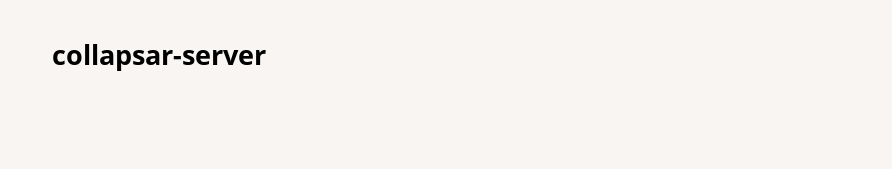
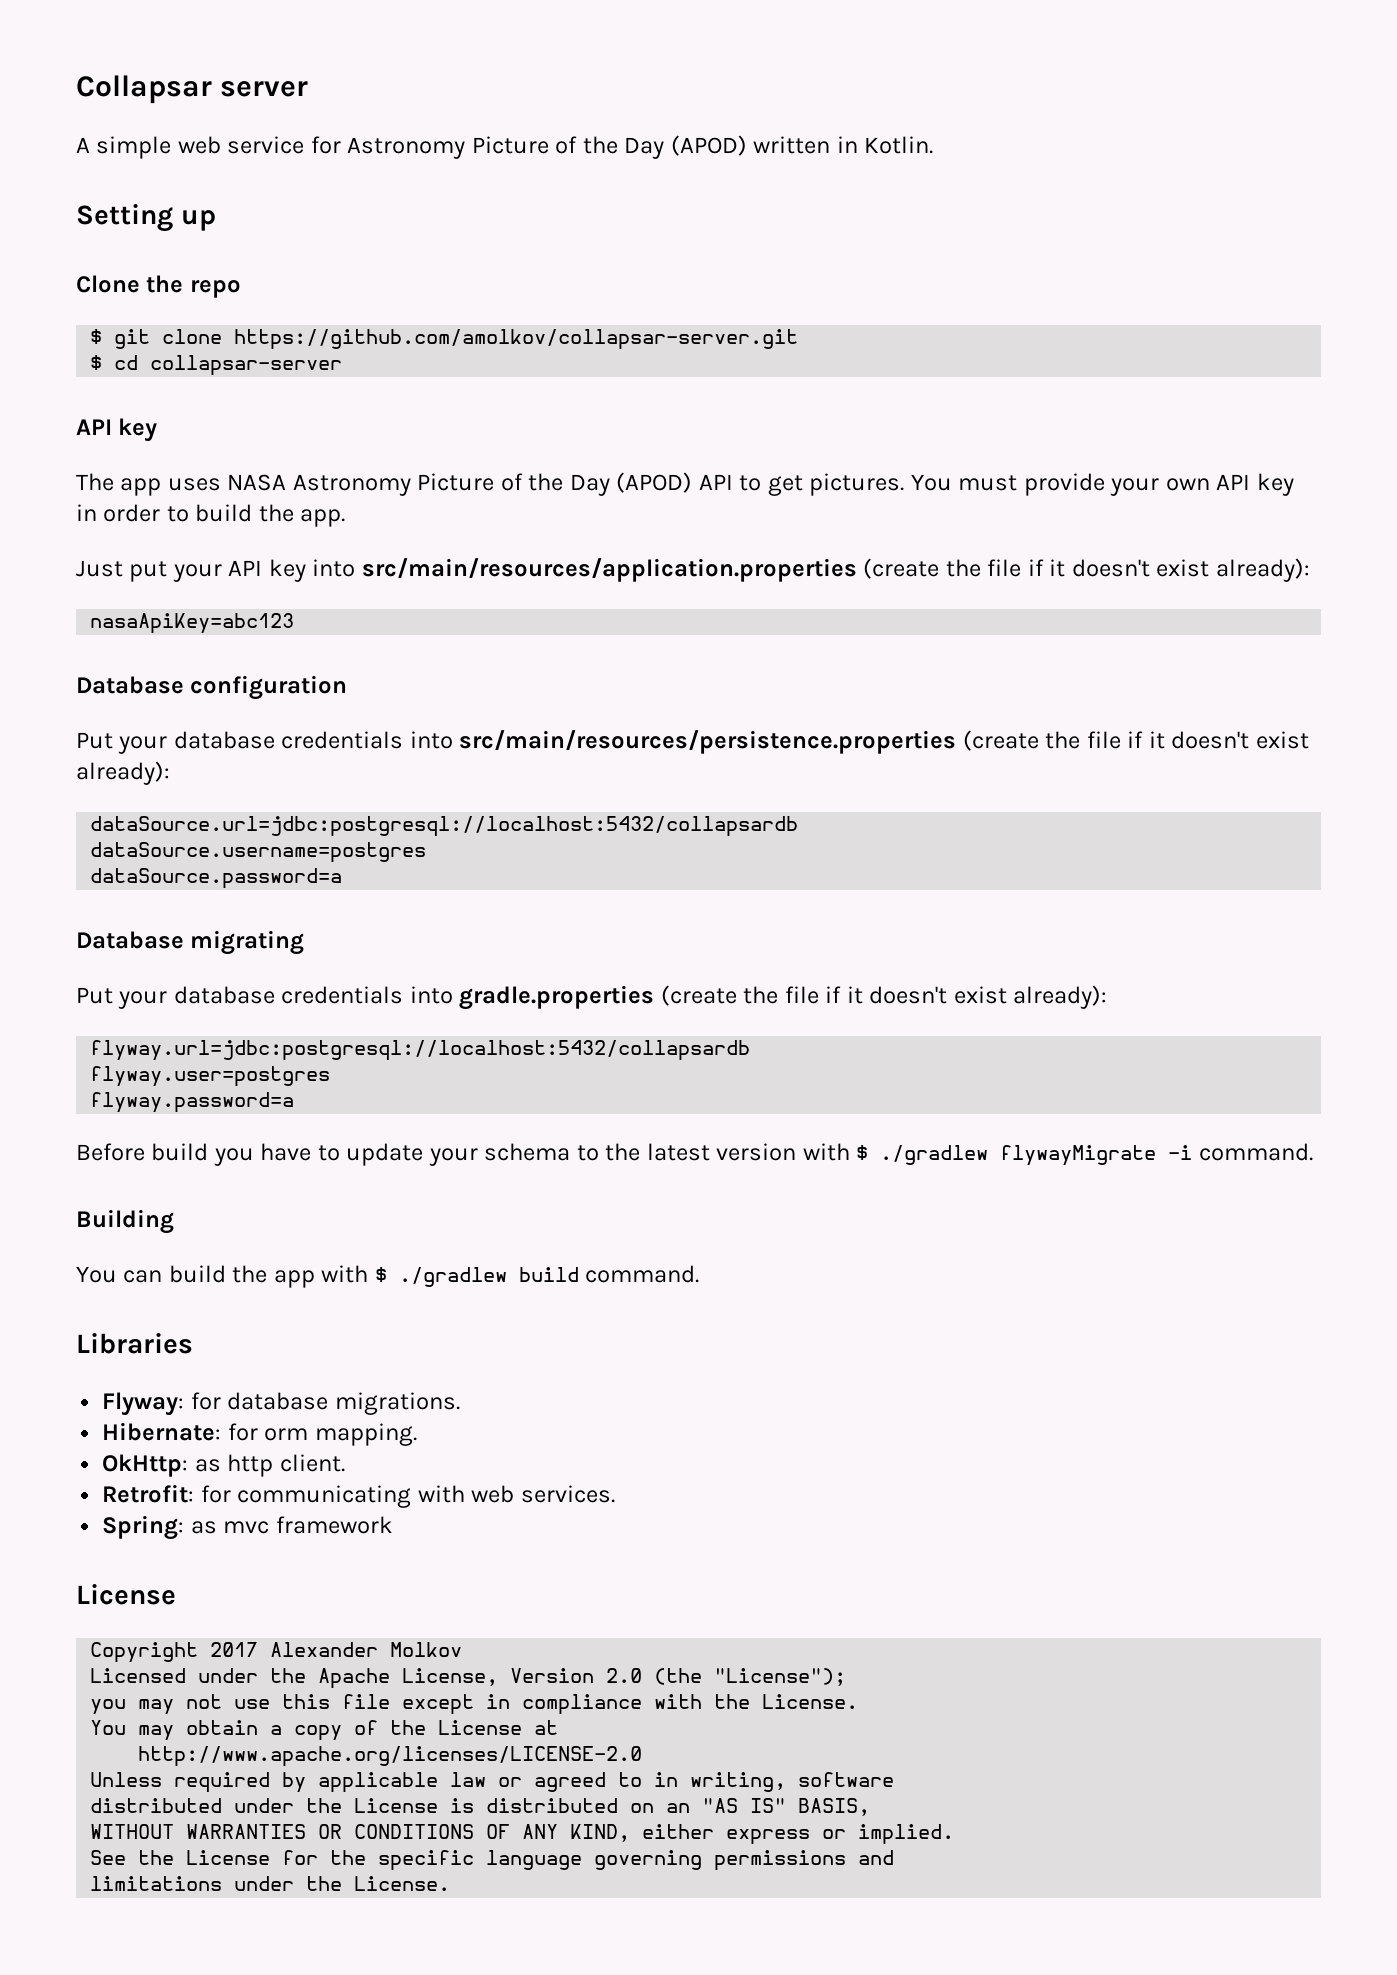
- collapsar-server
+ Collapsar server
+ A simple web service for Astronomy Picture of the Day (APOD) written in Kotlin.
+ Setting up
+ Clone the repo
+ $ git clone https://github.com/amolkov/collapsar-server.git
+ $ cd collapsar-server
+ API key
+ The app uses NASA Astronomy Picture of the Day (APOD) API to get pictures. You must provide your own API key in order to build the app.
+ Just put your API key into src/main/resources/application.properties (create the file if it doesn't exist already):
+ nasaApiKey=abc123
+ Database configuration
+ Put your database credentials into src/main/resources/persistence.properties (create the file if it doesn't exist already):
+ dataSource.url=jdbc:postgresql://localhost:5432/collapsardb
+ dataSource.username=postgres
+ dataSource.password=a
+ Database migrating
+ Put your database credentials into gradle.properties (create the file if it doesn't exist already):
+ flyway.url=jdbc:postgresql://localhost:5432/collapsardb
+ flyway.user=postgres
+ flyway.password=a
+ Before build you have to update your schema to the latest version with $ ./gradlew flywayMigrate -i command.
+ Building
+ You can build the app with $ ./gradlew build command.
+ Libraries
+ Flyway: for database migrations.
+ Hibernate: for orm mapping.
+ OkHttp: as http client.
+ Retrofit: for communicating with web services.
+ Spring: as mvc framework
+ License
+ Copyright 2017 Alexander Molkov
+ Licensed under the Apache License, Version 2.0 (the "License");
+ you may not use this file except in compliance with the License.
+ You may obtain a copy of the License at
+ http://www.apache.org/licenses/LICENSE-2.0
+ Unless required by applicable law or agreed to in writing, software
+ distributed under the License is distributed on an "AS IS" BASIS,
+ WITHOUT WARRANTIES OR CONDITIONS OF ANY KIND, either express or implied.
+ See the License for the specific language governing permissions and
+ limitations under the License.

